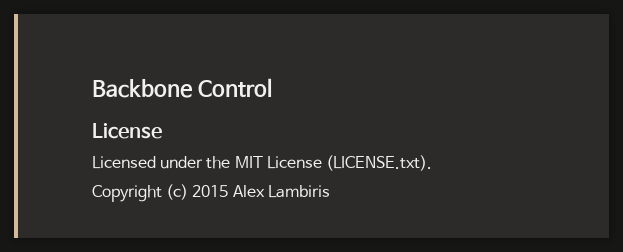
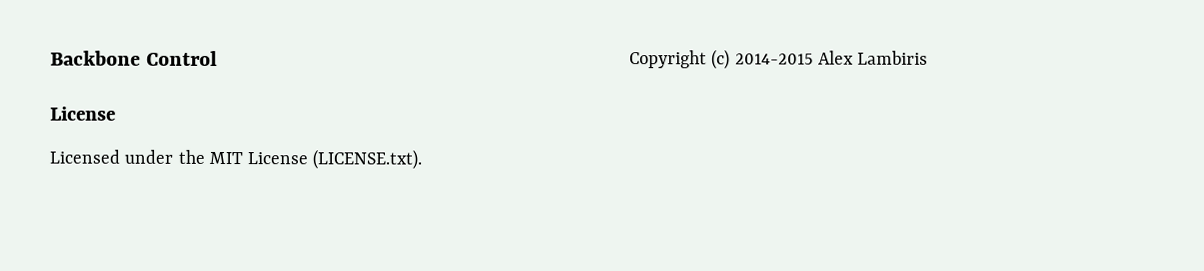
- Copyright (c) 2015 Alex Lambiris
+ Copyright (c) 2014-2015 Alex Lambiris

